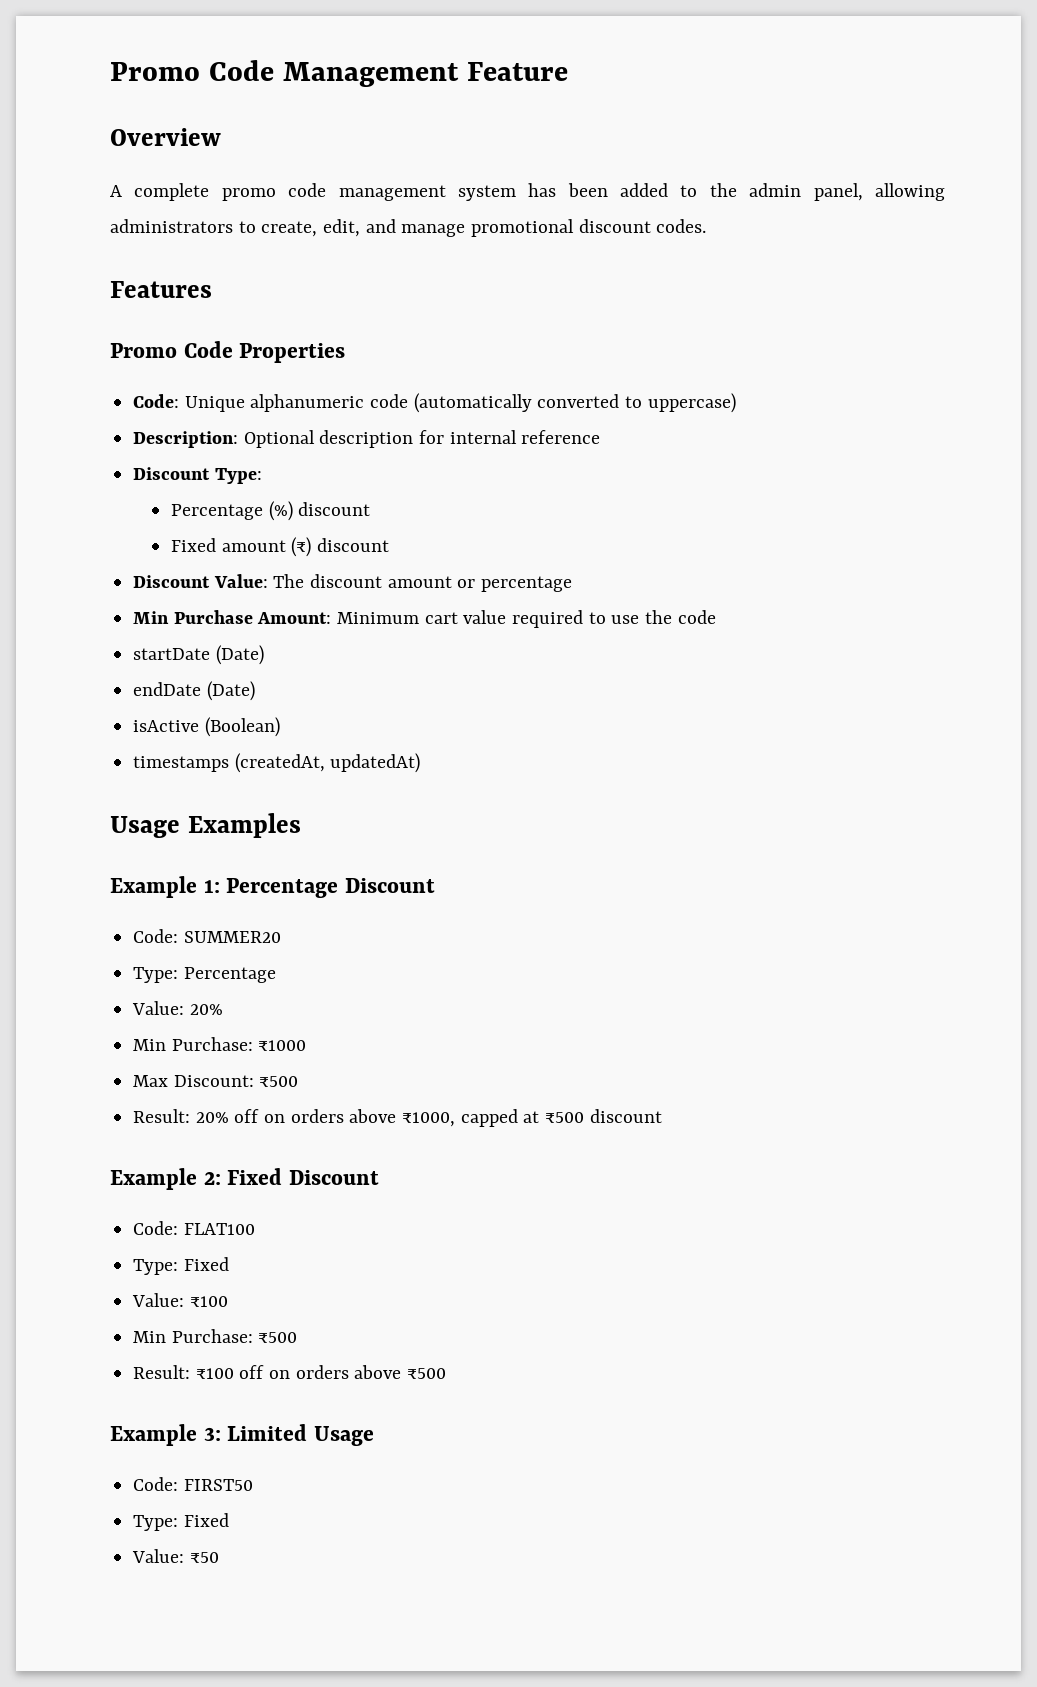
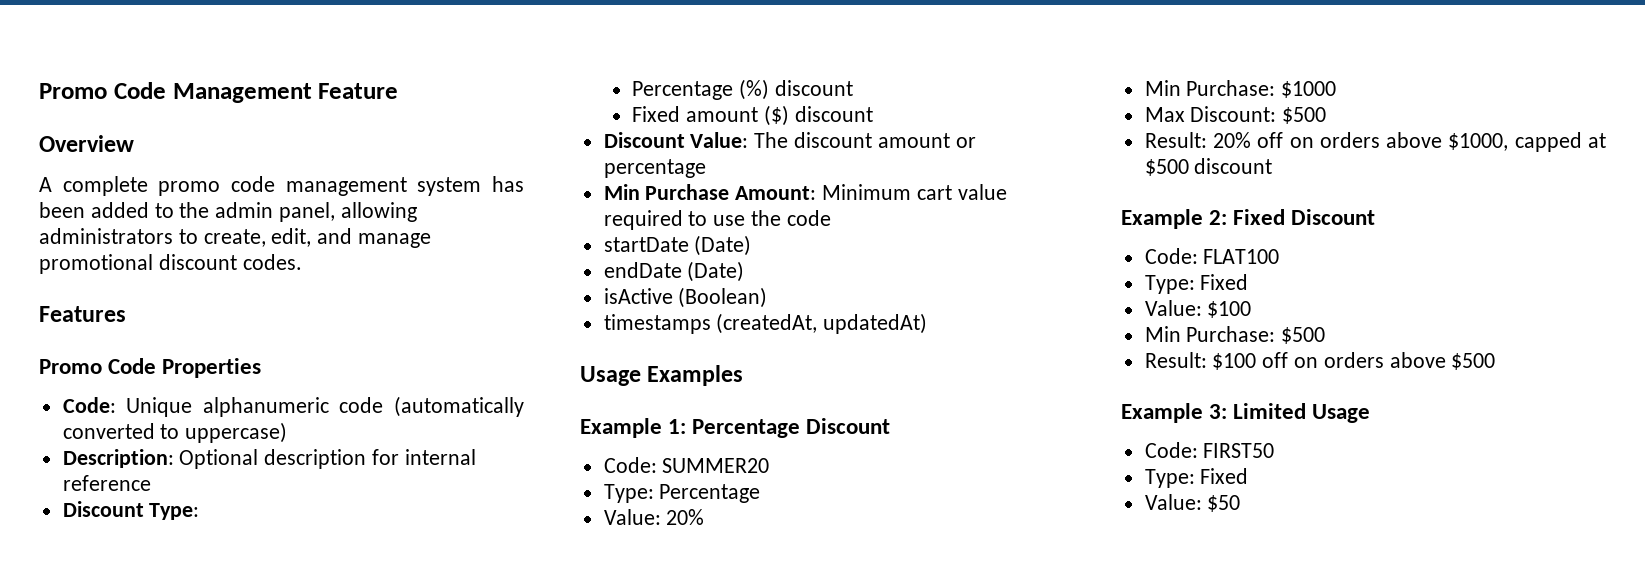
- Fixed amount (₹) discount
+ Fixed amount ($) discount
- Min Purchase: ₹1000
+ Min Purchase: $1000
- Max Discount: ₹500
+ Max Discount: $500
- Result: 20% off on orders above ₹1000, capped at ₹500 discount
+ Result: 20% off on orders above $1000, capped at $500 discount
- Value: ₹100
- Min Purchase: ₹500
- Result: ₹100 off on orders above ₹500
+ Value: $100
+ Min Purchase: $500
+ Result: $100 off on orders above $500
- Value: ₹50
+ Value: $50

